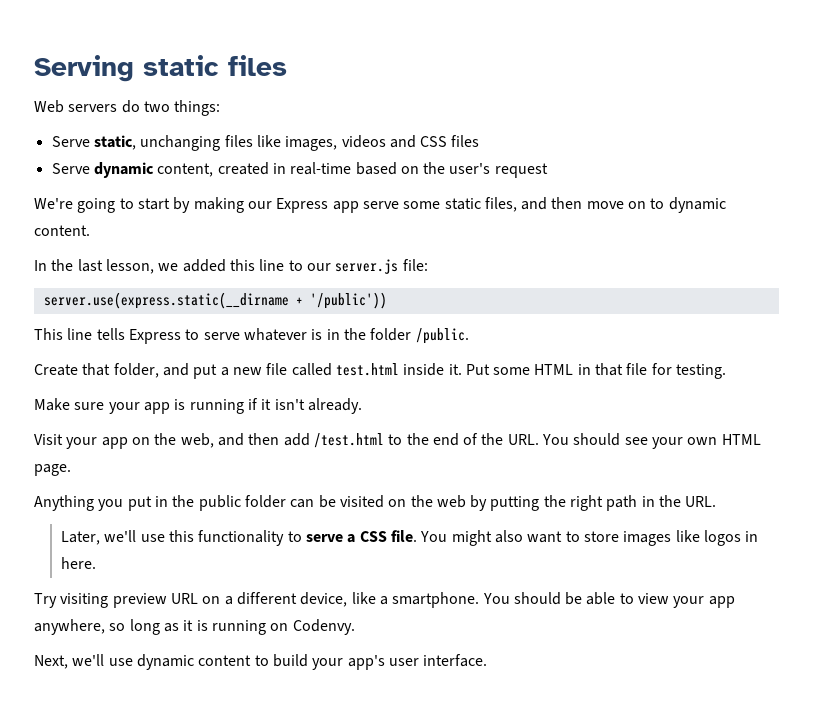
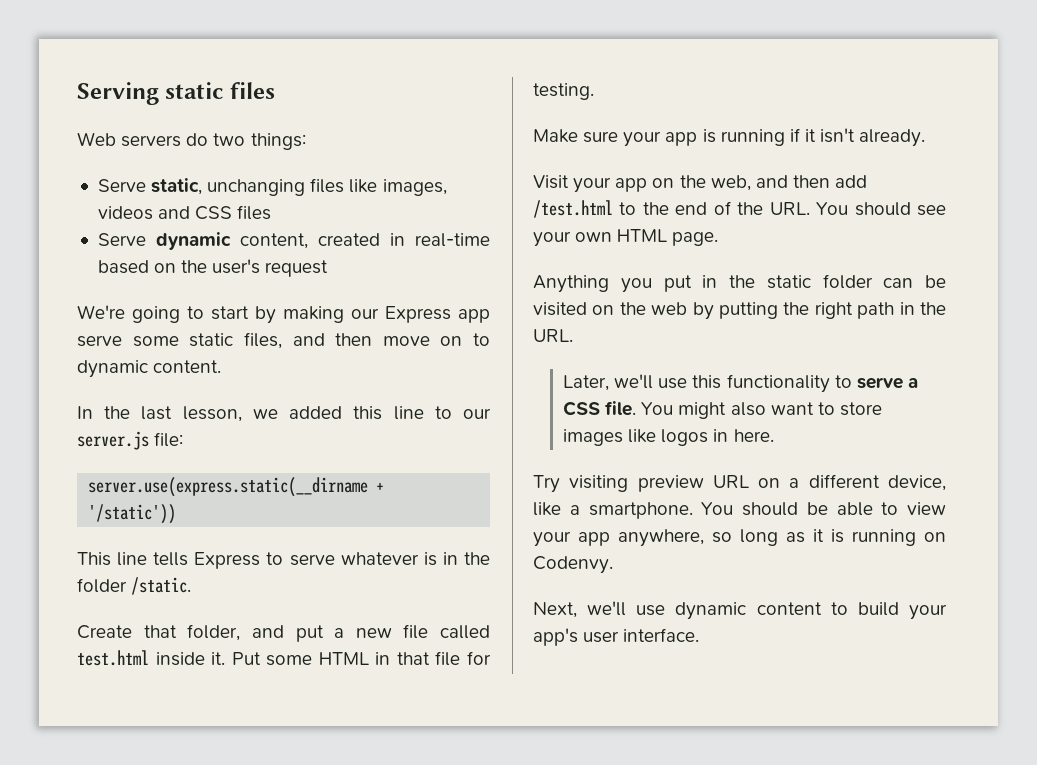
- server.use(express.static(__dirname + '/public'))
+ server.use(express.static(__dirname + '/static'))
- This line tells Express to serve whatever is in the folder /public.
+ This line tells Express to serve whatever is in the folder /static.
- Anything you put in the public folder can be visited on the web by putting the right path in the URL.
+ Anything you put in the static folder can be visited on the web by putting the right path in the URL.

